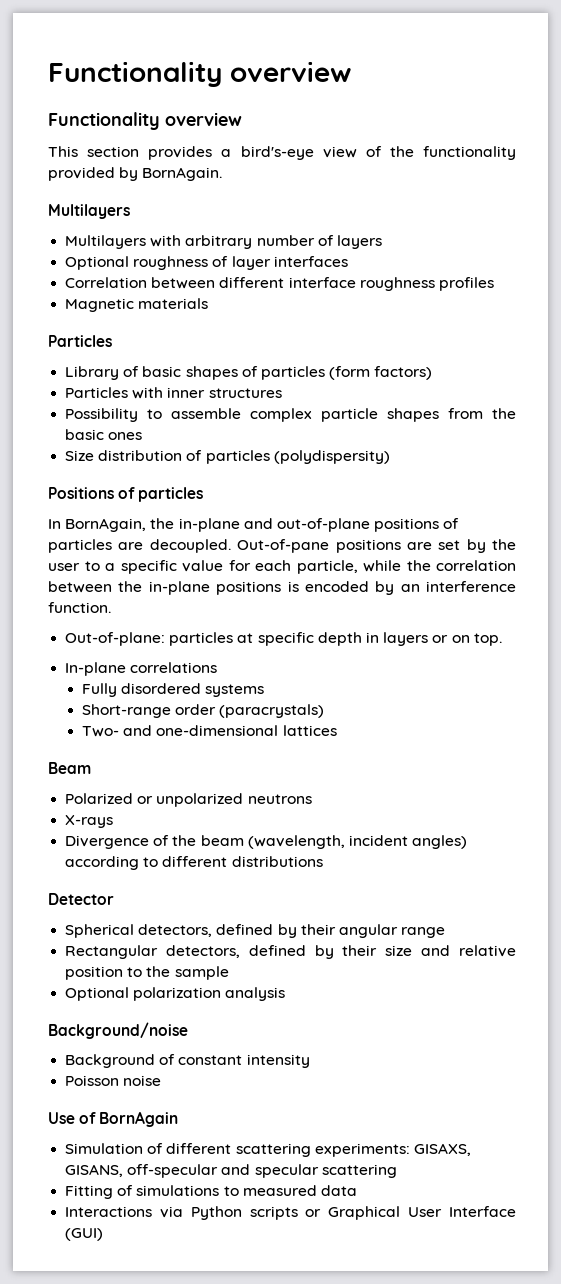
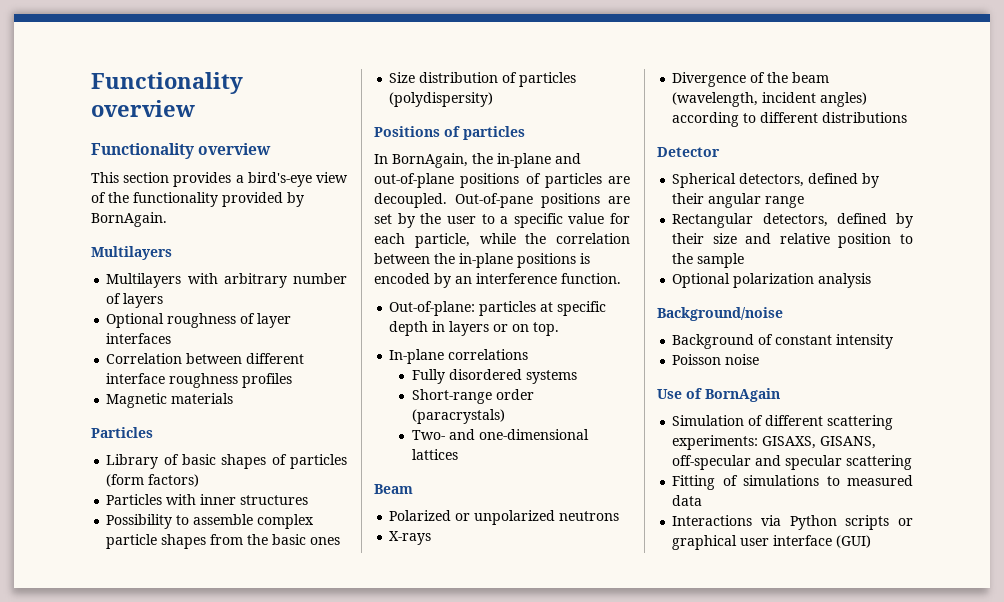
- Interactions via Python scripts or Graphical User Interface (GUI)
+ Interactions via Python scripts or graphical user interface (GUI)

